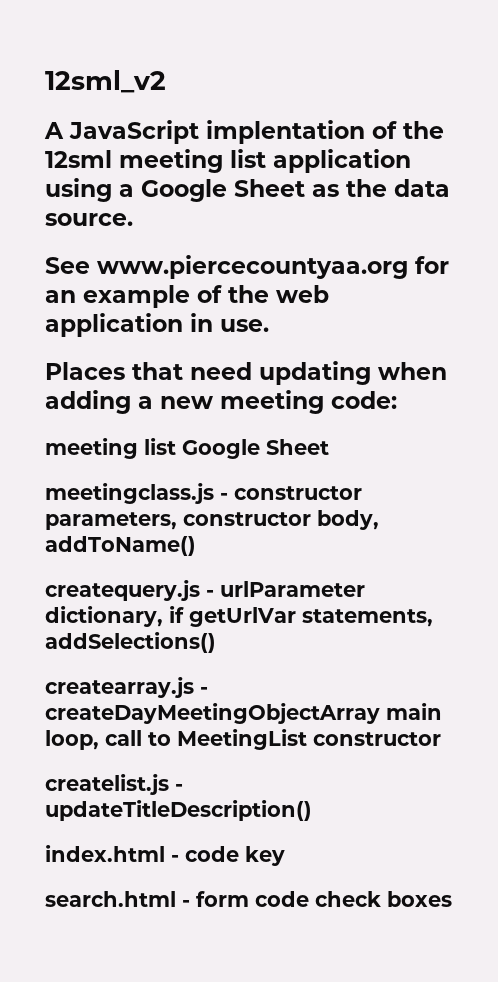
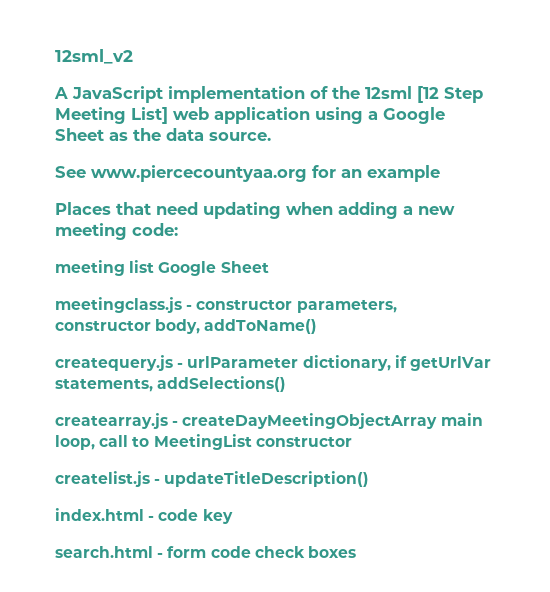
- A JavaScript implentation of the 12sml meeting list application using a Google Sheet as the data source.
+ A JavaScript implementation of the 12sml [12 Step Meeting List] web application using a Google Sheet as the data source.
- See www.piercecountyaa.org for an example of the web application in use.
+ See www.piercecountyaa.org for an example

